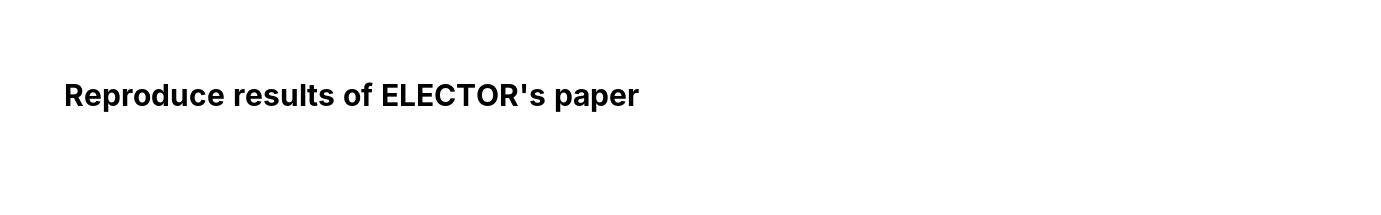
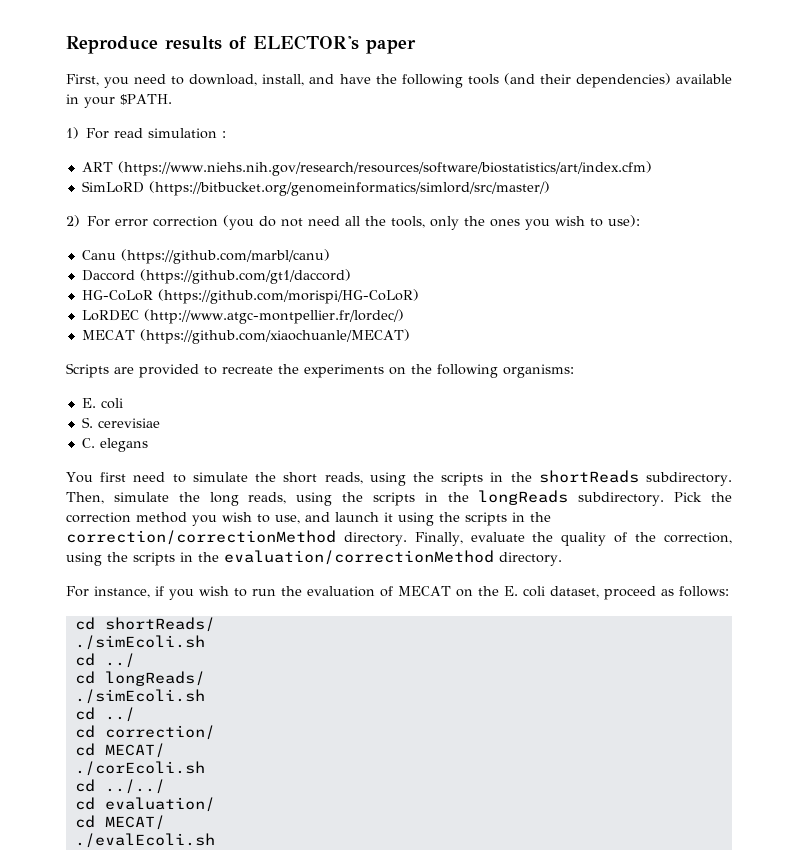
+ First, you need to download, install, and have the following tools (and their dependencies) available in your $PATH.
+ 1) For read simulation :
+ ART (https://www.niehs.nih.gov/research/resources/software/biostatistics/art/index.cfm)
+ SimLoRD (https://bitbucket.org/genomeinformatics/simlord/src/master/)
+ 2) For error correction (you do not need all the tools, only the ones you wish to use):
+ Canu (https://github.com/marbl/canu)
+ Daccord (https://github.com/gt1/daccord)
+ HG-CoLoR (https://github.com/morispi/HG-CoLoR)
+ LoRDEC (http://www.atgc-montpellier.fr/lordec/)
+ MECAT (https://github.com/xiaochuanle/MECAT)
+ Scripts are provided to recreate the experiments on the following organisms:
+ E. coli
+ S. cerevisiae
+ C. elegans
+ You first need to simulate the short reads, using the scripts in the shortReads subdirectory. Then, simulate the long reads, using the scripts in the longReads subdirectory. Pick the correction method you wish to use, and launch it using the scripts in the correction/correctionMethod directory. Finally, evaluate the quality of the correction, using the scripts in the evaluation/correctionMethod directory.
+ For instance, if you wish to run the evaluation of MECAT on the E. coli dataset, proceed as follows:
+ cd shortReads/
+ ./simEcoli.sh
+ cd ../
+ cd longReads/
+ ./simEcoli.sh
+ cd ../
+ cd correction/
+ cd MECAT/
+ ./corEcoli.sh
+ cd ../../
+ cd evaluation/
+ cd MECAT/
+ ./evalEcoli.sh

